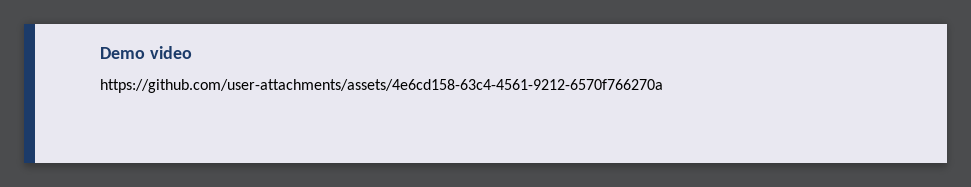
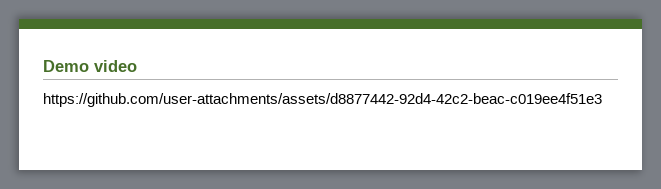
- https://github.com/user-attachments/assets/4e6cd158-63c4-4561-9212-6570f766270a
+ https://github.com/user-attachments/assets/d8877442-92d4-42c2-beac-c019ee4f51e3

